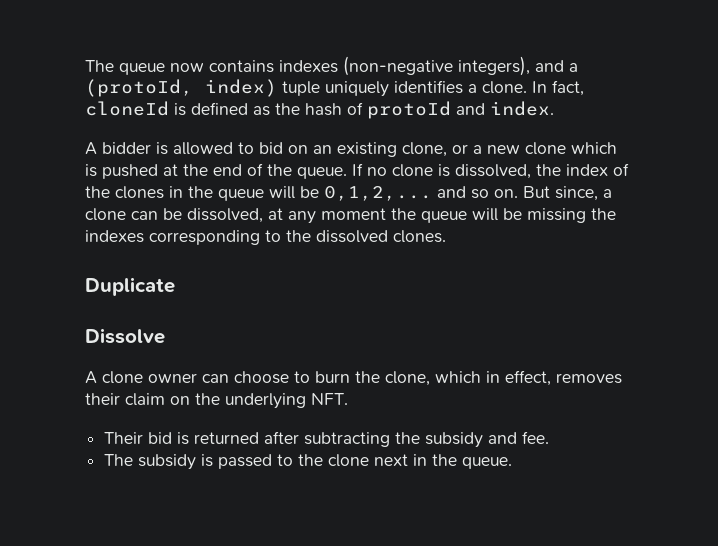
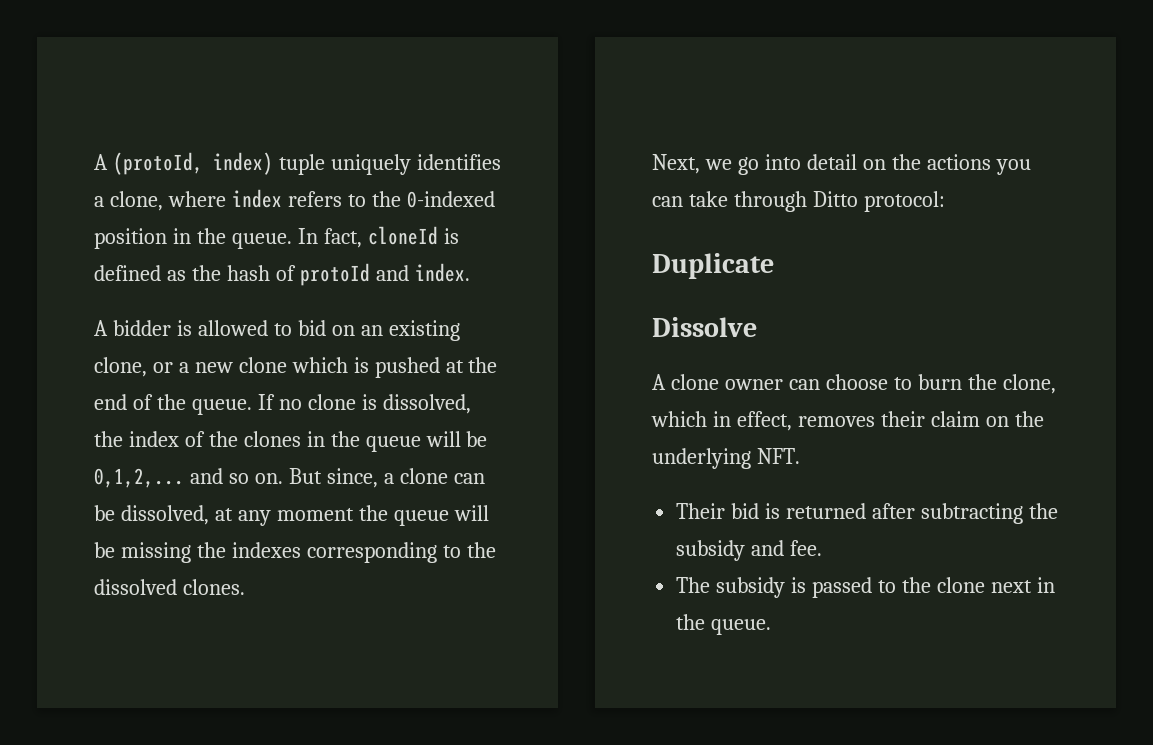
- The queue now contains indexes (non-negative integers), and a (protoId, index) tuple uniquely identifies a clone.
+ A (protoId, index) tuple uniquely identifies a clone, where index refers to the 0-indexed position in the queue.
+ Next, we go into detail on the actions you can take through Ditto protocol:

